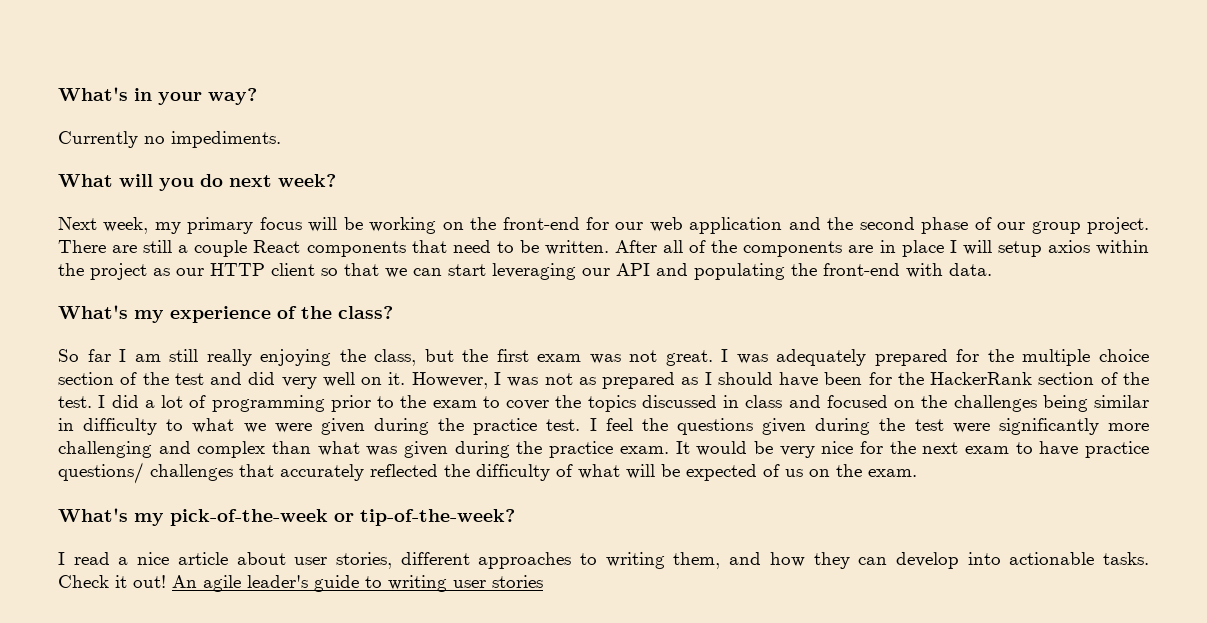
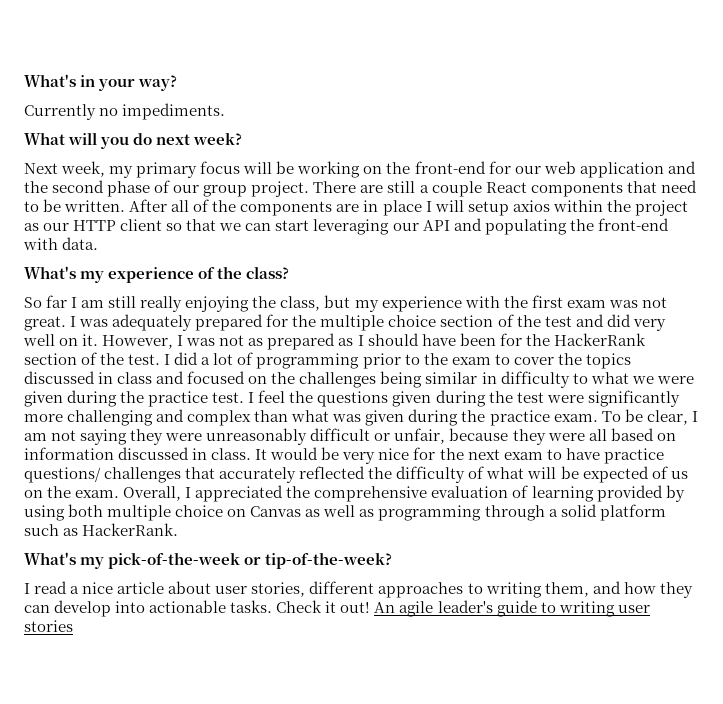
- So far I am still really enjoying the class, but the first exam was not great.
+ So far I am still really enjoying the class, but my experience with the first exam was not great.
+ To be clear, I am not saying they were unreasonably difficult or unfair, because they were all based on information discussed in class.
+ Overall, I appreciated the comprehensive evaluation of learning provided by using both multiple choice on Canvas as well as programming through a solid platform such as HackerRank.

